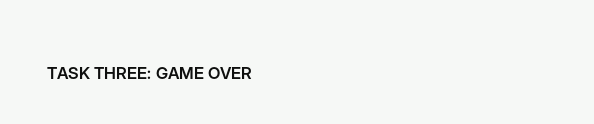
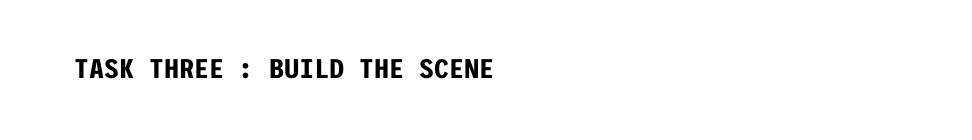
- TASK THREE: GAME OVER
+ TASK THREE : BUILD THE SCENE

